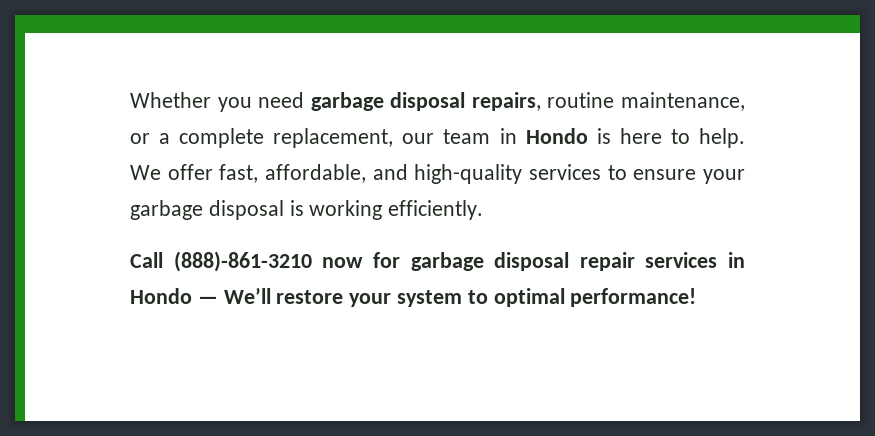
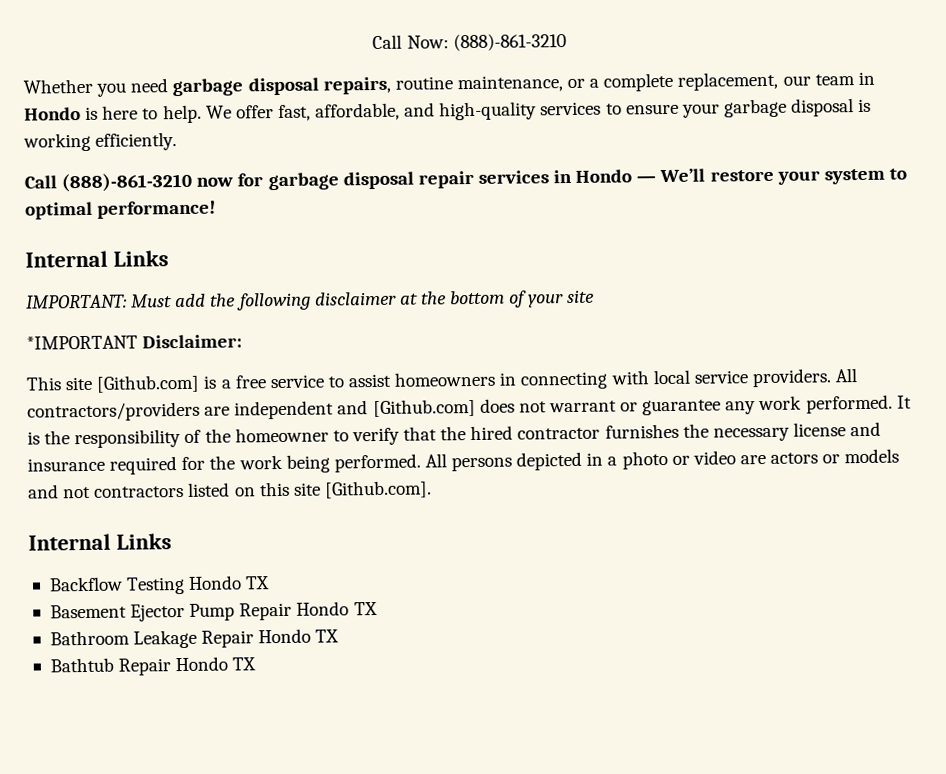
+ Call Now: (888)-861-3210
  Call (888)-861-3210 now for garbage disposal repair services in Hondo — We’ll restore your system to optimal performance!
+ Internal Links
+ IMPORTANT: Must add the following disclaimer at the bottom of your site
+ *IMPORTANT Disclaimer:
+ This site [Github.com] is a free service to assist homeowners in connecting with local service providers. All contractors/providers are independent and [Github.com] does not warrant or guarantee any work performed. It is the responsibility of the homeowner to verify that the hired contractor furnishes the necessary license and insurance required for the work being performed. All persons depicted in a photo or video are actors or models and not contractors listed on this site [Github.com].
+ Internal Links
+ Backflow Testing Hondo TX
+ Basement Ejector Pump Repair Hondo TX
+ Bathroom Leakage Repair Hondo TX
+ Bathtub Repair Hondo TX

